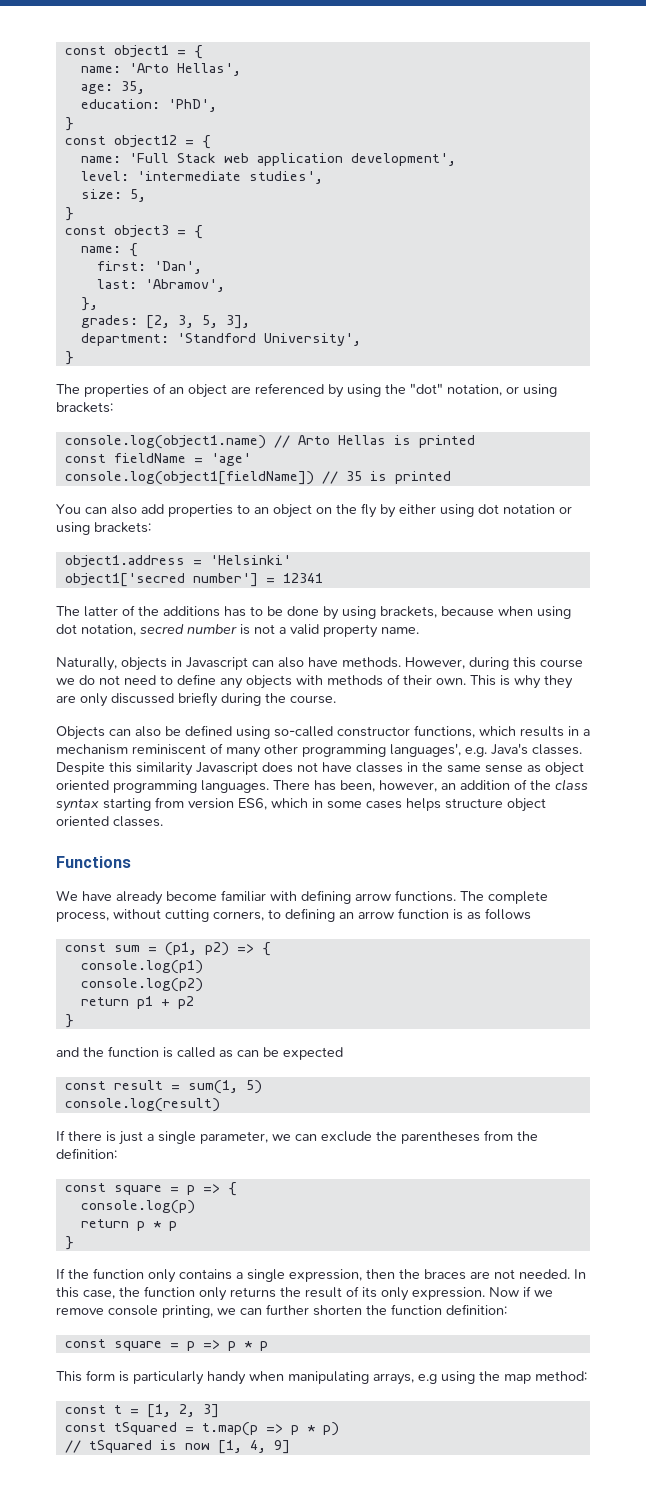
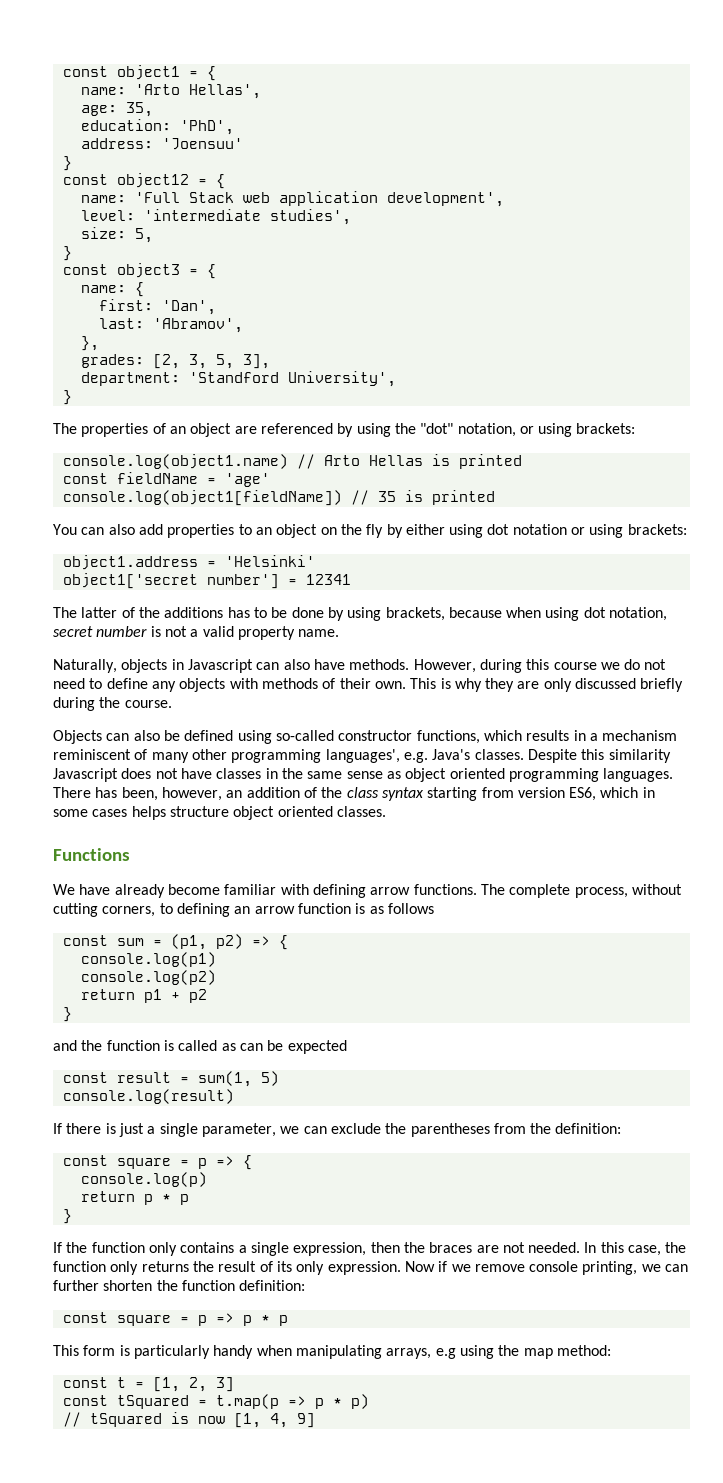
+ address: 'Joensuu'
- object1['secred number'] = 12341
+ object1['secret number'] = 12341
- The latter of the additions has to be done by using brackets, because when using dot notation, secred number is not a valid property name.
+ The latter of the additions has to be done by using brackets, because when using dot notation, secret number is not a valid property name.

